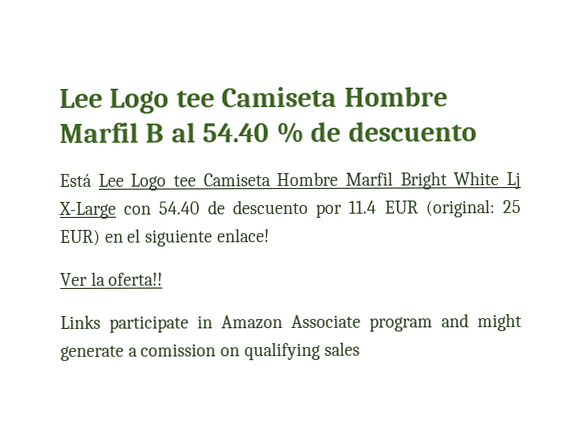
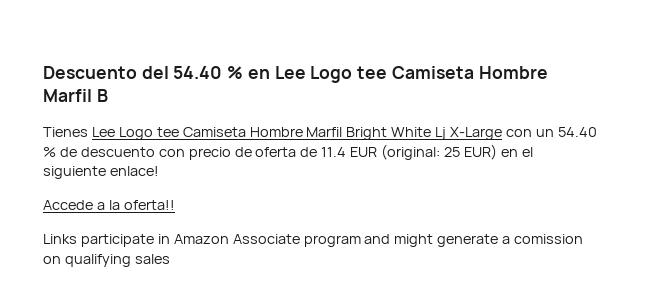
- Lee Logo tee Camiseta Hombre Marfil B al 54.40 % de descuento
- Está Lee Logo tee Camiseta Hombre Marfil Bright White Lj X-Large con 54.40 de descuento por 11.4 EUR (original: 25 EUR) en el siguiente enlace!
+ Descuento del 54.40 % en Lee Logo tee Camiseta Hombre Marfil B
+ Tienes Lee Logo tee Camiseta Hombre Marfil Bright White Lj X-Large con un 54.40 % de descuento con precio de oferta de 11.4 EUR (original: 25 EUR) en el siguiente enlace!
- Ver la oferta!!
+ Accede a la oferta!!

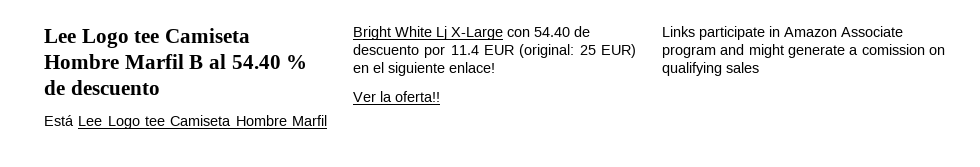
- Descuento del 54.40 % en Lee Logo tee Camiseta Hombre Marfil B
- Tienes Lee Logo tee Camiseta Hombre Marfil Bright White Lj X-Large con un 54.40 % de descuento con precio de oferta de 11.4 EUR (original: 25 EUR) en el siguiente enlace!
+ Lee Logo tee Camiseta Hombre Marfil B al 54.40 % de descuento
+ Está Lee Logo tee Camiseta Hombre Marfil Bright White Lj X-Large con 54.40 de descuento por 11.4 EUR (original: 25 EUR) en el siguiente enlace!
- Accede a la oferta!!
+ Ver la oferta!!

